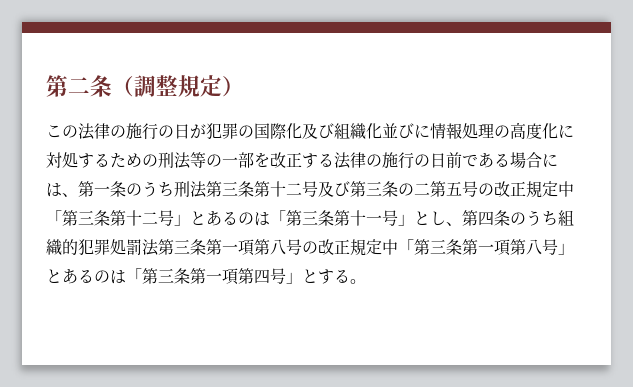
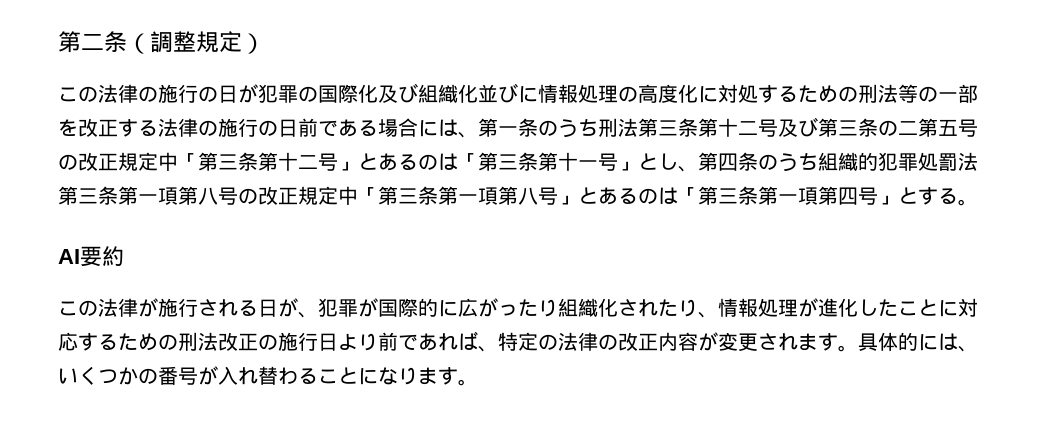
+ AI要約
+ この法律が施行される日が、犯罪が国際的に広がったり組織化されたり、情報処理が進化したことに対応するための刑法改正の施行日より前であれば、特定の法律の改正内容が変更されます。具体的には、いくつかの番号が入れ替わることになります。

